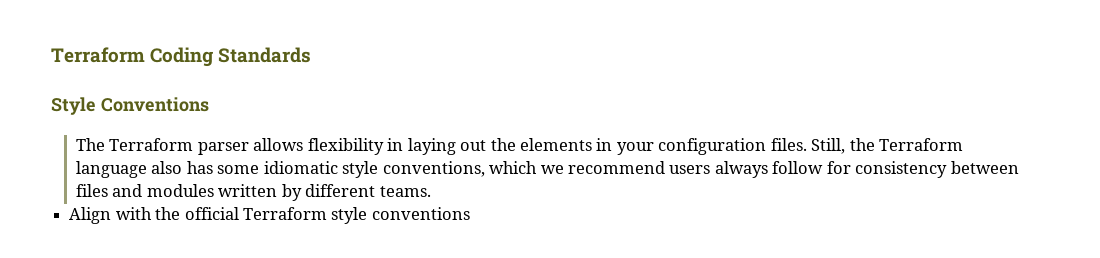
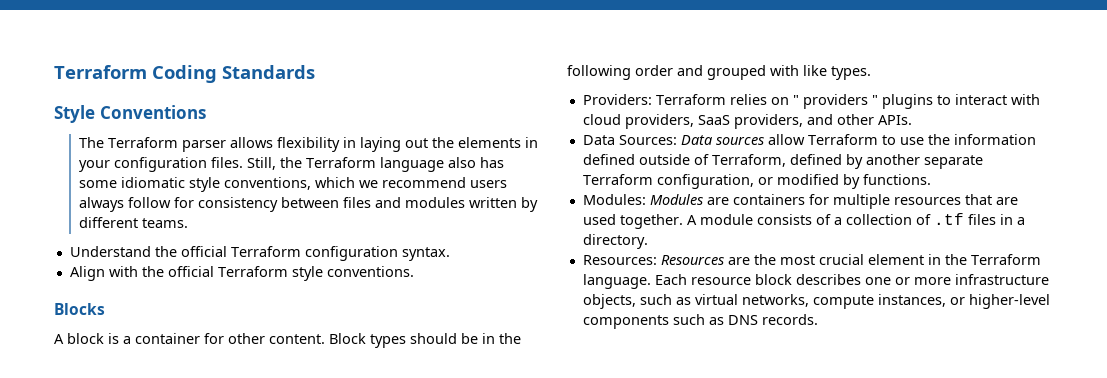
+ Understand the official Terraform configuration syntax.
- Align with the official Terraform style conventions
+ Align with the official Terraform style conventions.
+ Blocks
+ A block is a container for other content. Block types should be in the following order and grouped with like types.
+ Providers: Terraform relies on " providers " plugins to interact with cloud providers, SaaS providers, and other APIs.
+ Data Sources: Data sources allow Terraform to use the information defined outside of Terraform, defined by another separate Terraform configuration, or modified by functions.
+ Modules: Modules are containers for multiple resources that are used together. A module consists of a collection of .tf files in a directory.
+ Resources: Resources are the most crucial element in the Terraform language. Each resource block describes one or more infrastructure objects, such as virtual networks, compute instances, or higher-level components such as DNS records.

